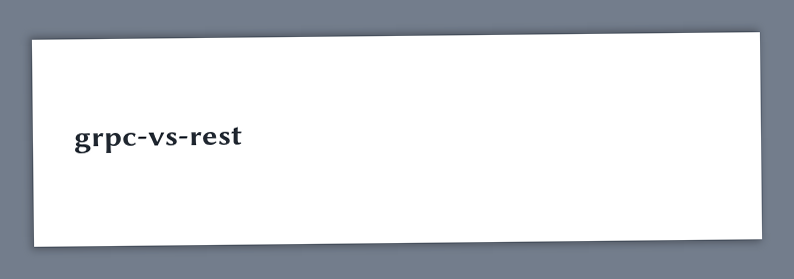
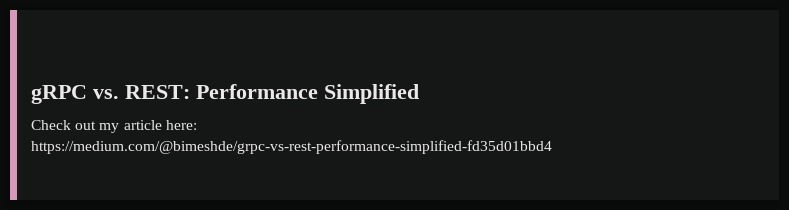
- grpc-vs-rest
+ gRPC vs. REST: Performance Simplified
+ Check out my article here: https://medium.com/@bimeshde/grpc-vs-rest-performance-simplified-fd35d01bbd4

